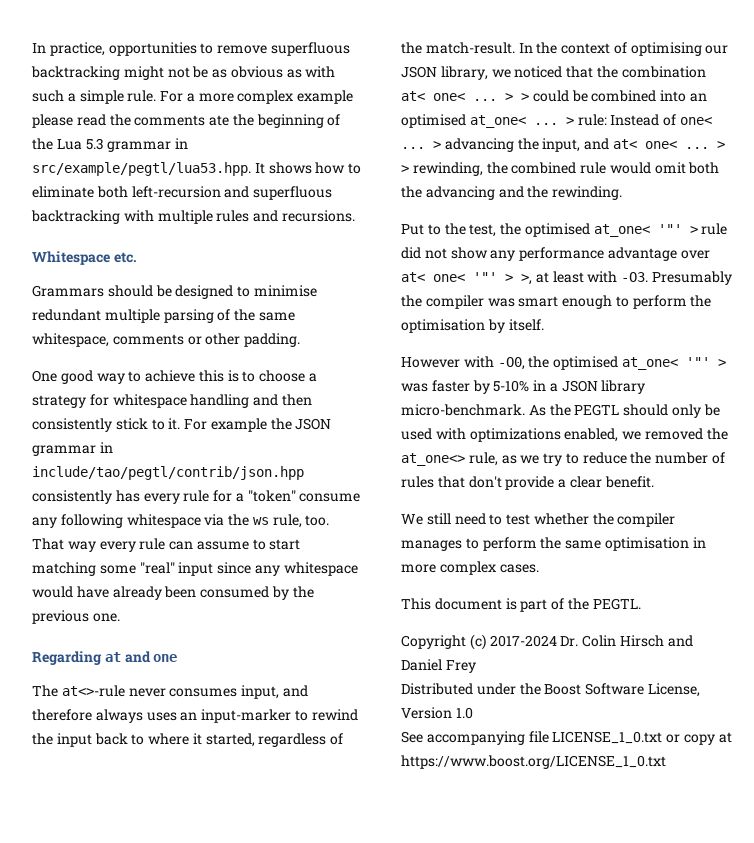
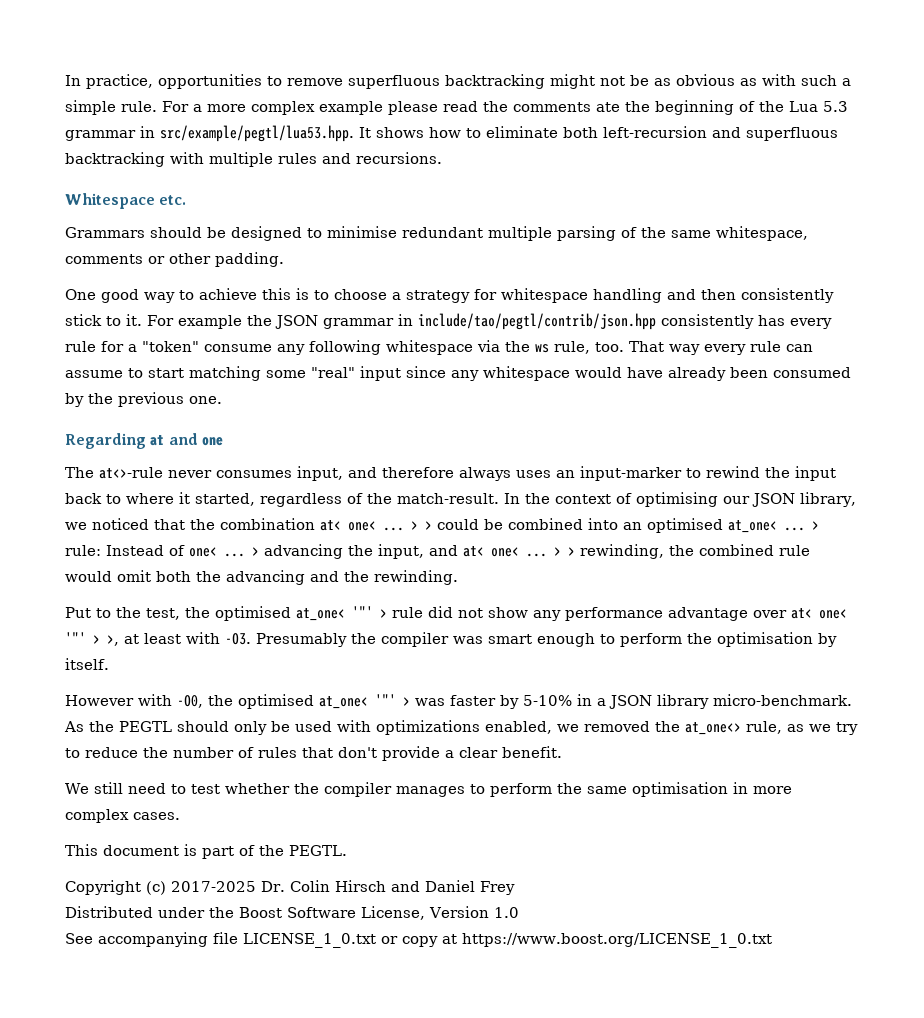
- Copyright (c) 2017-2024 Dr. Colin Hirsch and Daniel Frey
+ Copyright (c) 2017-2025 Dr. Colin Hirsch and Daniel Frey

